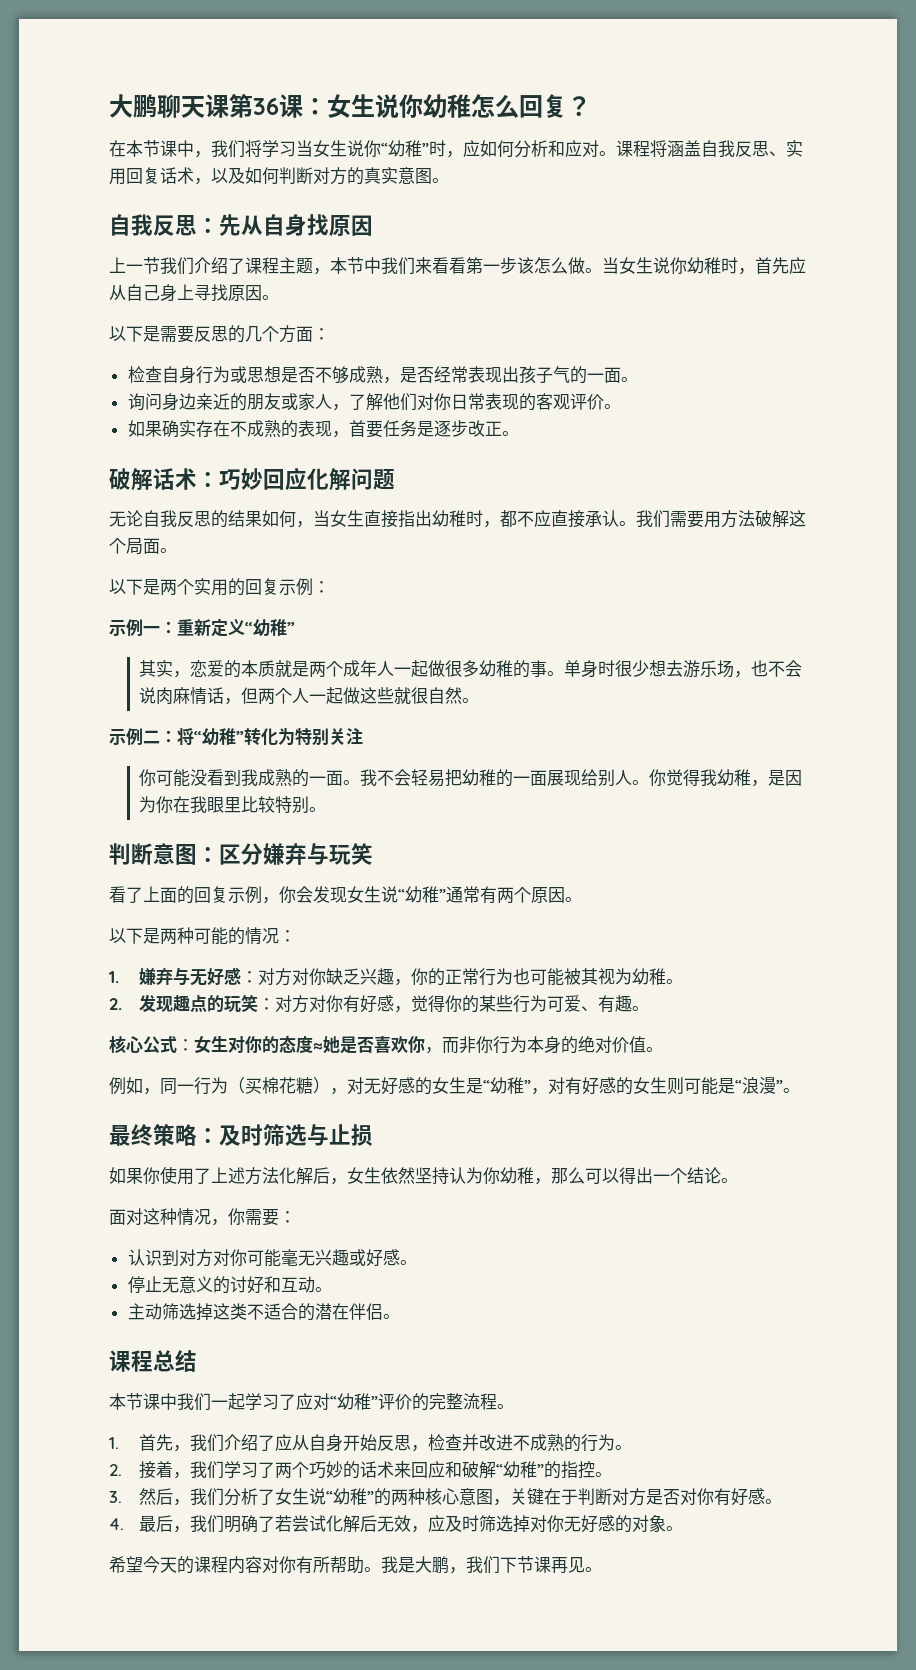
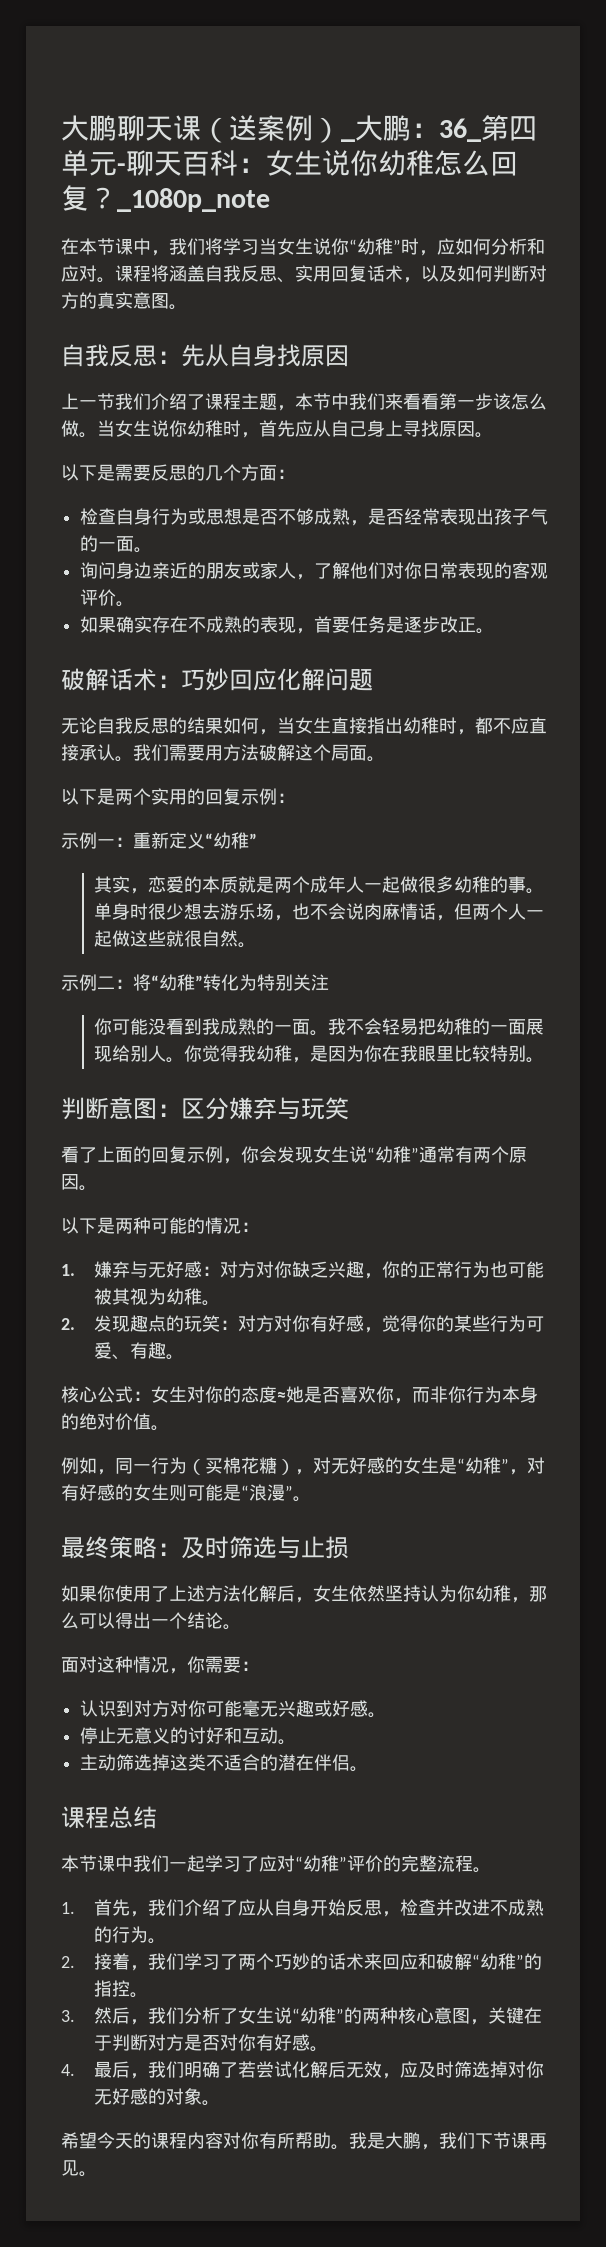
- 大鹏聊天课第36课：女生说你幼稚怎么回复？
+ 大鹏聊天课（送案例）_大鹏：36_第四单元-聊天百科：女生说你幼稚怎么回复？_1080p_note

